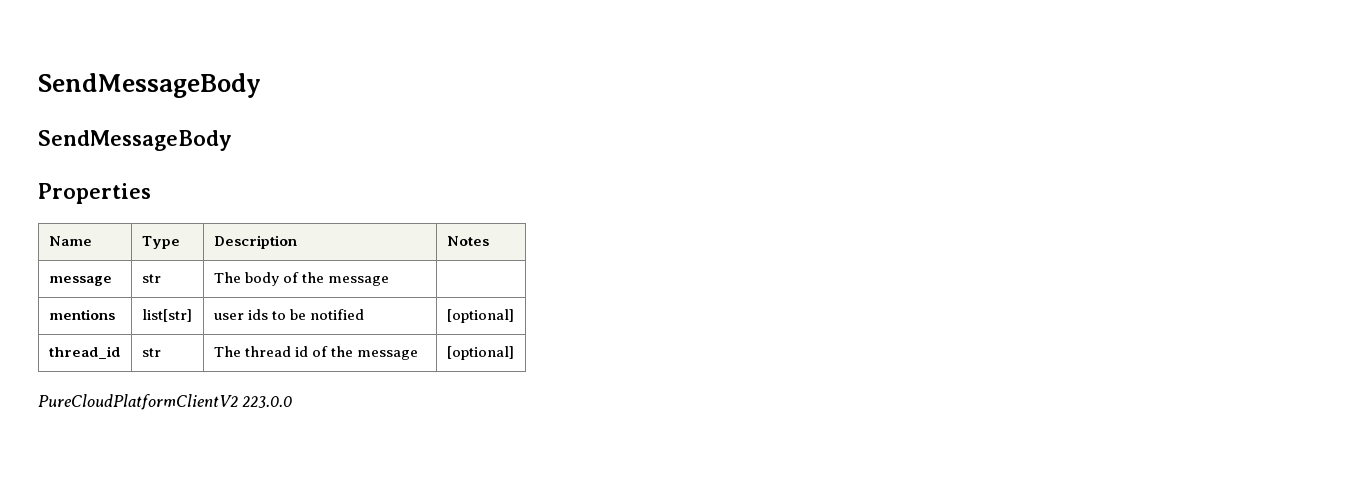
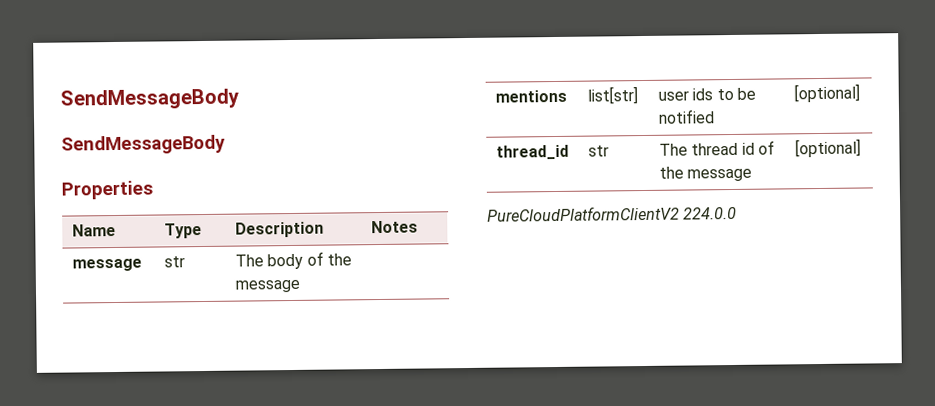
- PureCloudPlatformClientV2 223.0.0
+ PureCloudPlatformClientV2 224.0.0

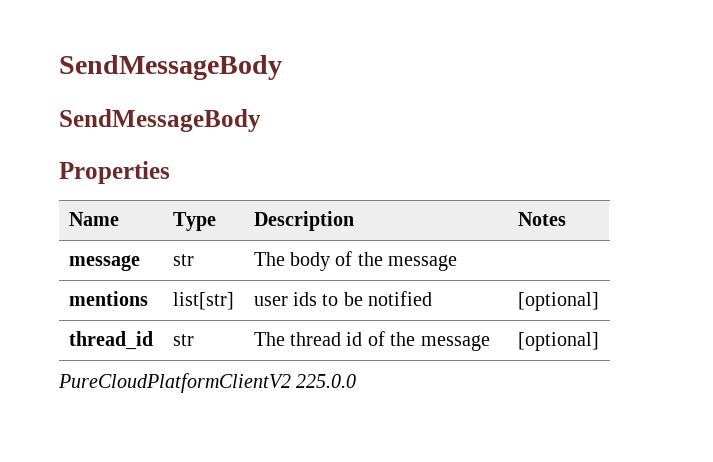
- PureCloudPlatformClientV2 224.0.0
+ PureCloudPlatformClientV2 225.0.0

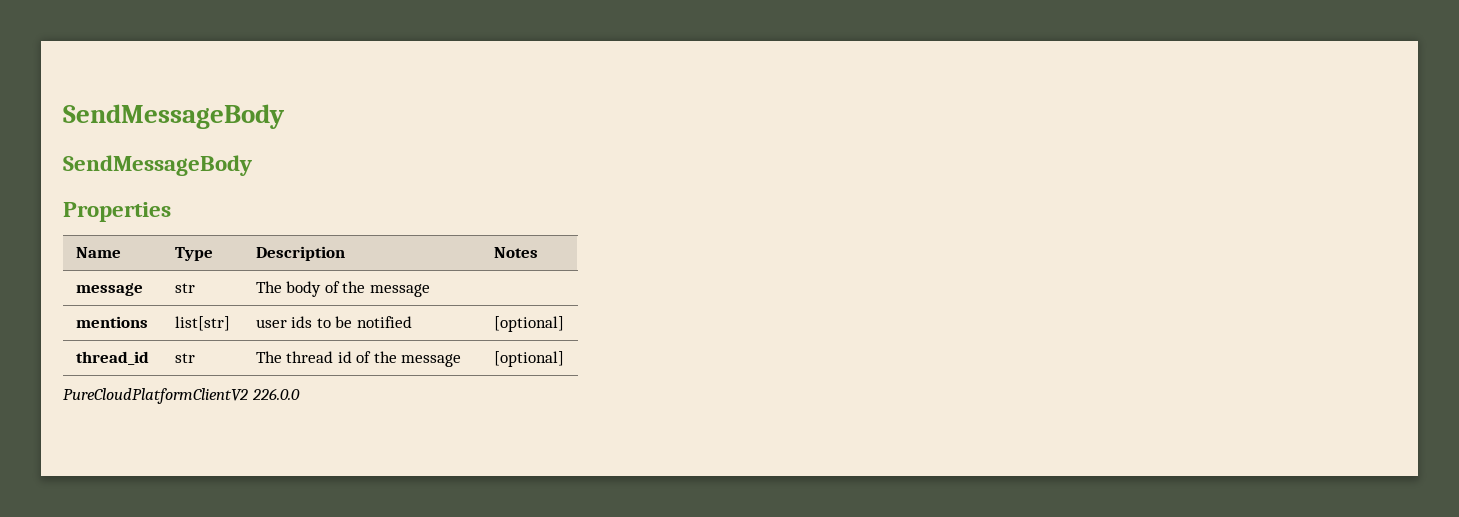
- PureCloudPlatformClientV2 225.0.0
+ PureCloudPlatformClientV2 226.0.0

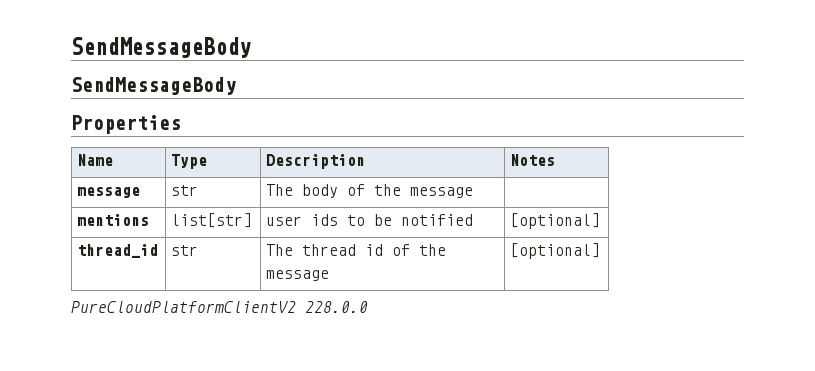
- PureCloudPlatformClientV2 226.0.0
+ PureCloudPlatformClientV2 228.0.0

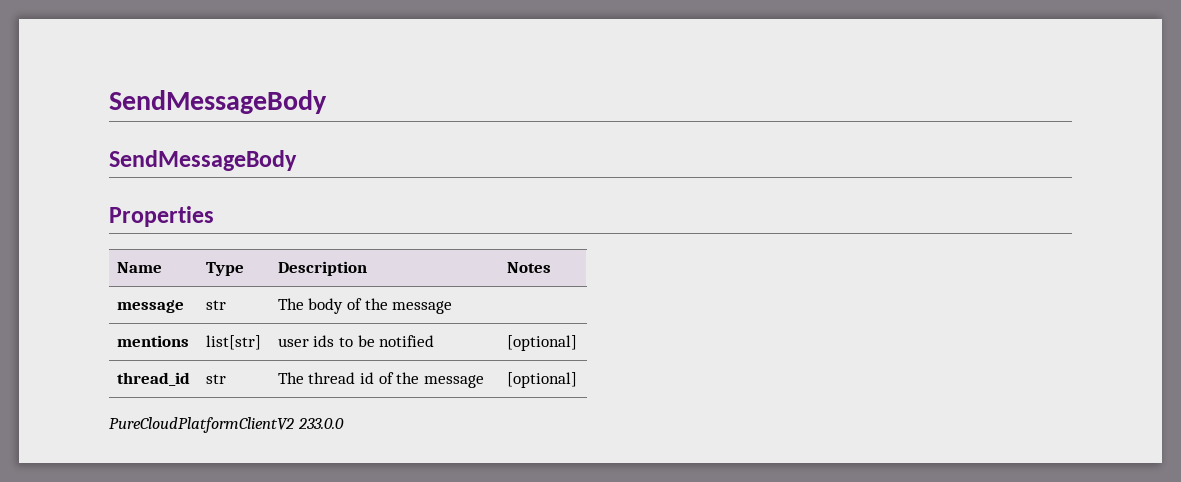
- PureCloudPlatformClientV2 228.0.0
+ PureCloudPlatformClientV2 233.0.0

